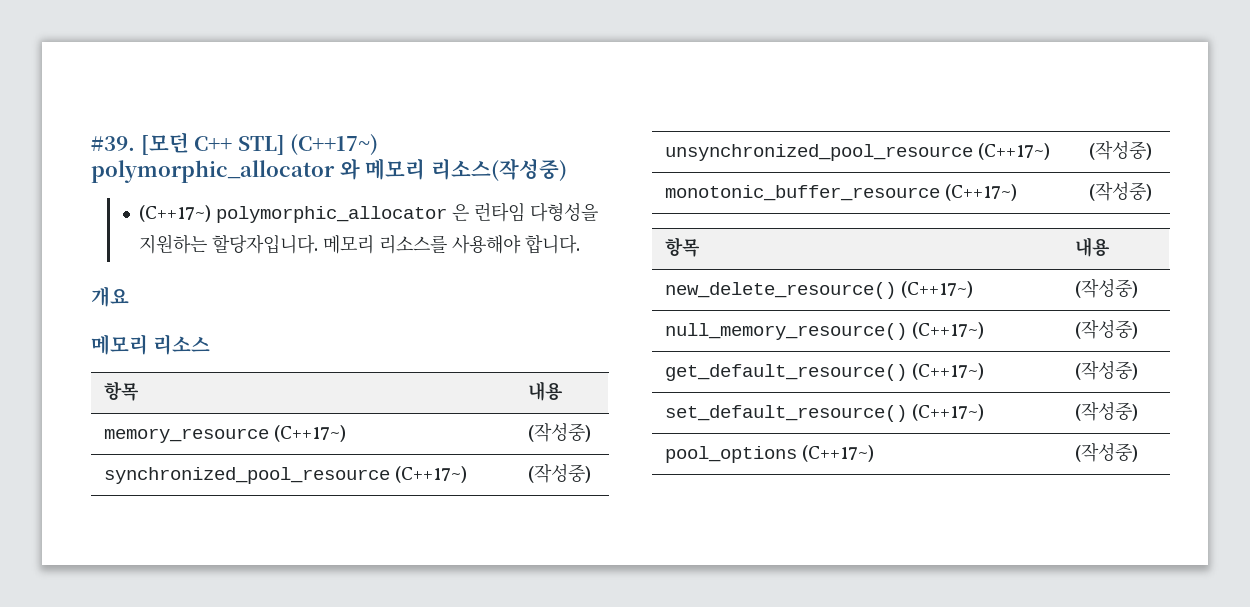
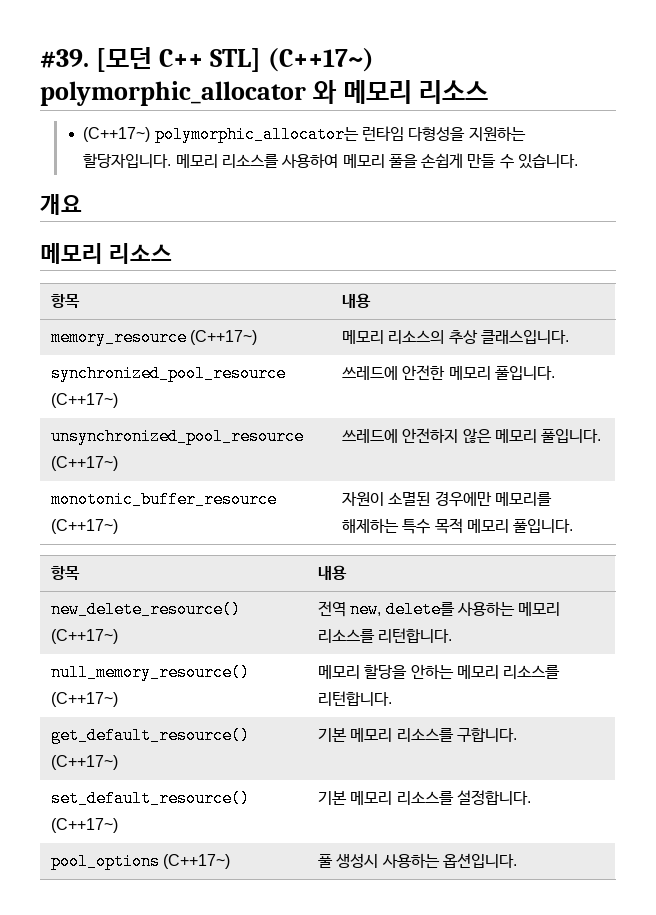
- [모던 C++ STL] (C++17~) polymorphic_allocator 와 메모리 리소스(작성중)
- (C++17~) polymorphic_allocator 은 런타임 다형성을 지원하는 할당자입니다.
+ [모던 C++ STL] (C++17~) polymorphic_allocator 와 메모리 리소스
+ (C++17~) polymorphic_allocator는 런타임 다형성을 지원하는 할당자입니다.
- 메모리 리소스를 사용해야 합니다.
+ 메모리 리소스를 사용하여 메모리 풀을 손쉽게 만들 수 있습니다.
- memory_resource (C++17~) | (작성중)
- synchronized_pool_resource (C++17~) | (작성중)
- unsynchronized_pool_resource (C++17~) | (작성중)
- monotonic_buffer_resource (C++17~) | (작성중)
+ memory_resource (C++17~) | 메모리 리소스의 추상 클래스입니다.
+ synchronized_pool_resource (C++17~) | 쓰레드에 안전한 메모리 풀입니다.
+ unsynchronized_pool_resource (C++17~) | 쓰레드에 안전하지 않은 메모리 풀입니다.
+ monotonic_buffer_resource (C++17~) | 자원이 소멸된 경우에만 메모리를 해제하는 특수 목적 메모리 풀입니다.
  항목 | 내용
- new_delete_resource() (C++17~) | (작성중)
- null_memory_resource() (C++17~) | (작성중)
- get_default_resource() (C++17~) | (작성중)
- set_default_resource() (C++17~) | (작성중)
- pool_options (C++17~) | (작성중)
+ new_delete_resource() (C++17~) | 전역 new, delete를 사용하는 메모리 리소스를 리턴합니다.
+ null_memory_resource() (C++17~) | 메모리 할당을 안하는 메모리 리소스를 리턴합니다.
+ get_default_resource() (C++17~) | 기본 메모리 리소스를 구합니다.
+ set_default_resource() (C++17~) | 기본 메모리 리소스를 설정합니다.
+ pool_options (C++17~) | 풀 생성시 사용하는 옵션입니다.

